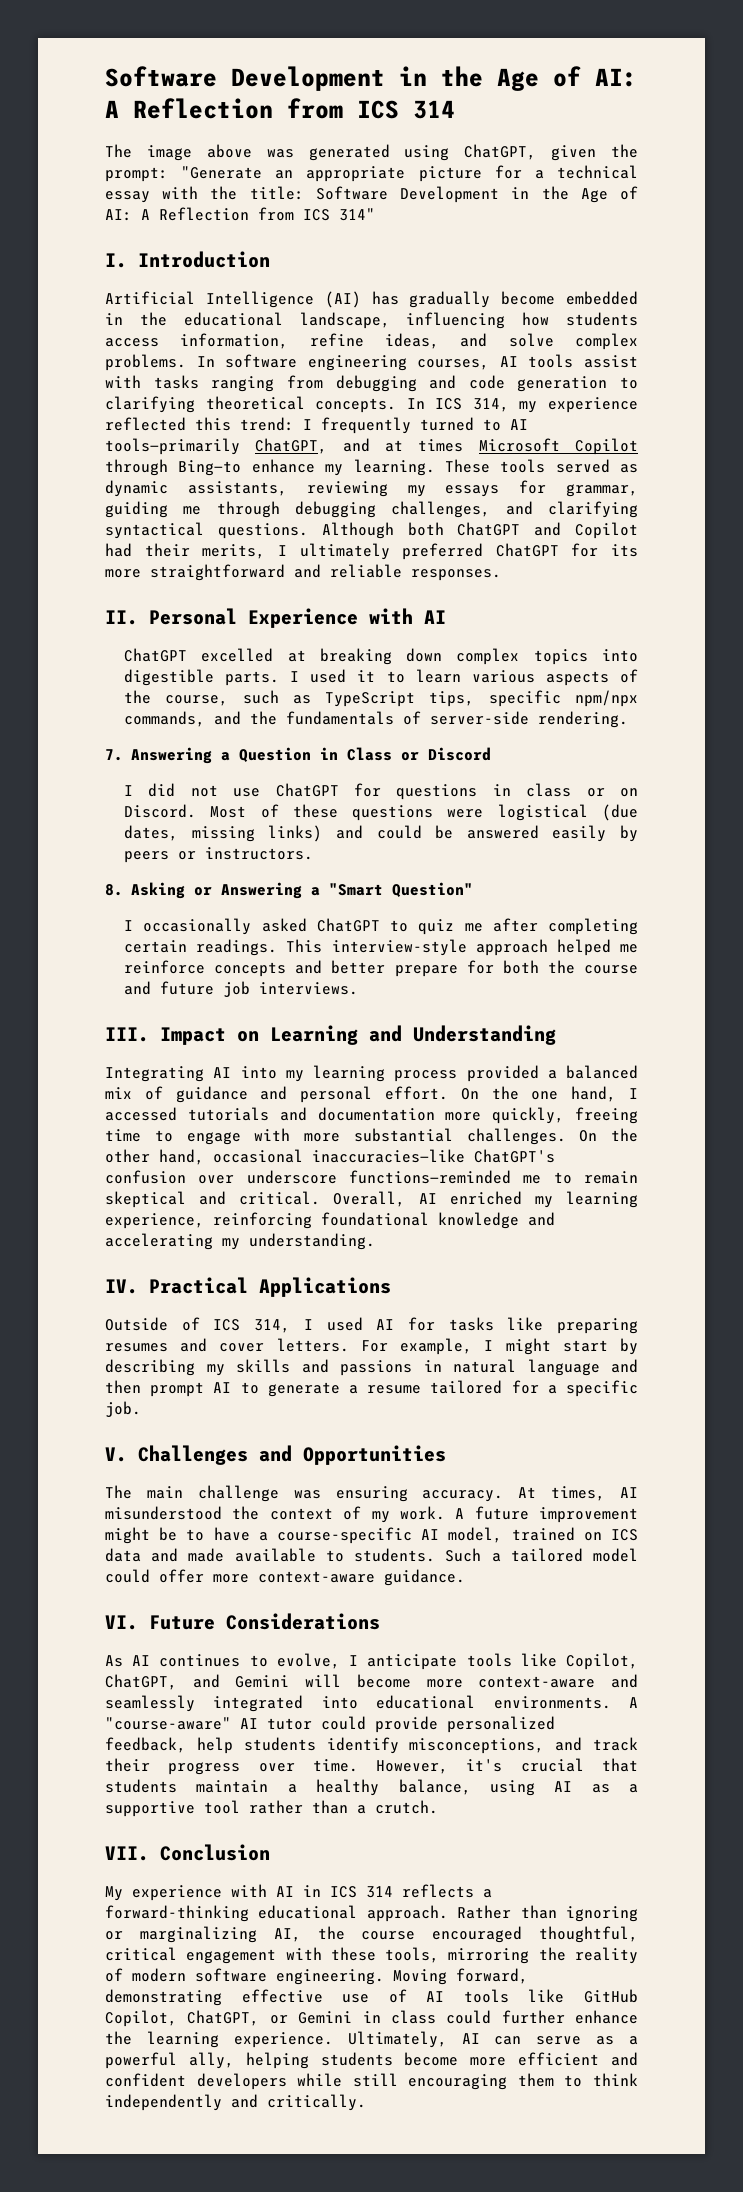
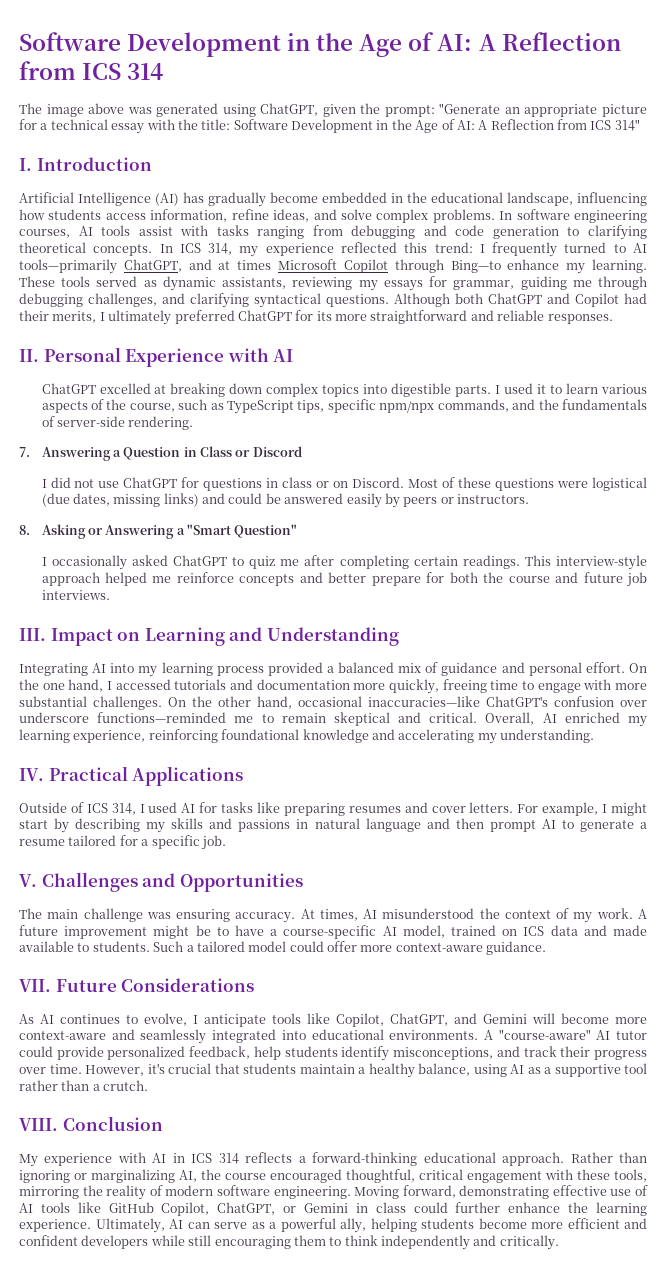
- VI. Future Considerations
+ VII. Future Considerations
- VII. Conclusion
+ VIII. Conclusion

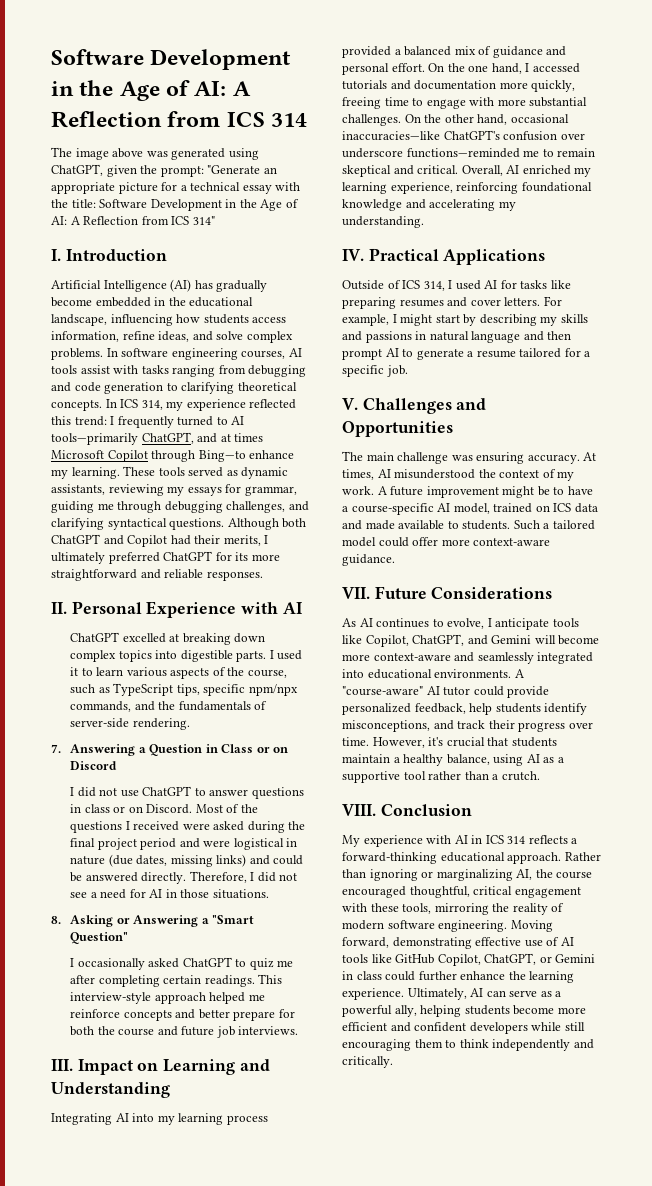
- 7. Answering a Question in Class or Discord
+ 7. Answering a Question in Class or on Discord
- I did not use ChatGPT for questions in class or on Discord.
+ I did not use ChatGPT to answer questions in class or on Discord.
- Most of these questions were logistical (due dates, missing links) and could be answered easily by peers or instructors.
+ Most of the questions I received were asked during the final project period and were logistical in nature (due dates, missing links) and could be answered directly. Therefore, I did not see a need for AI in those situations.

